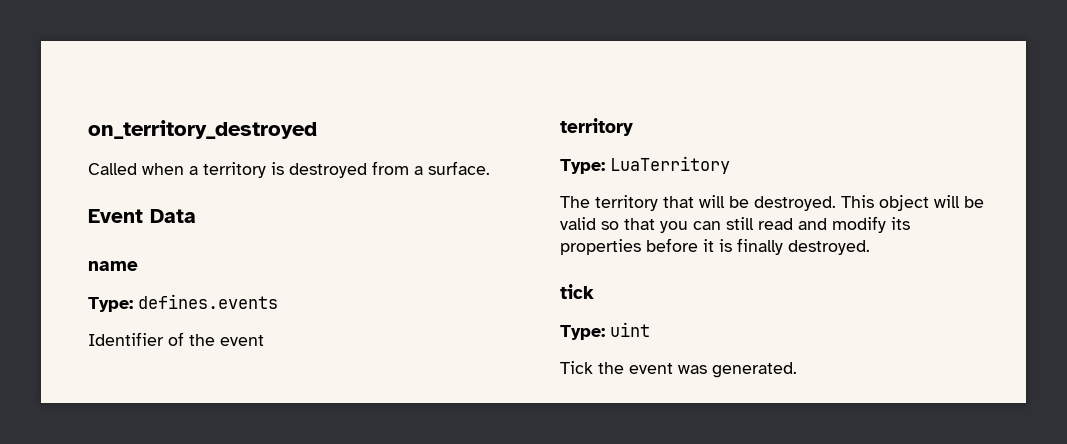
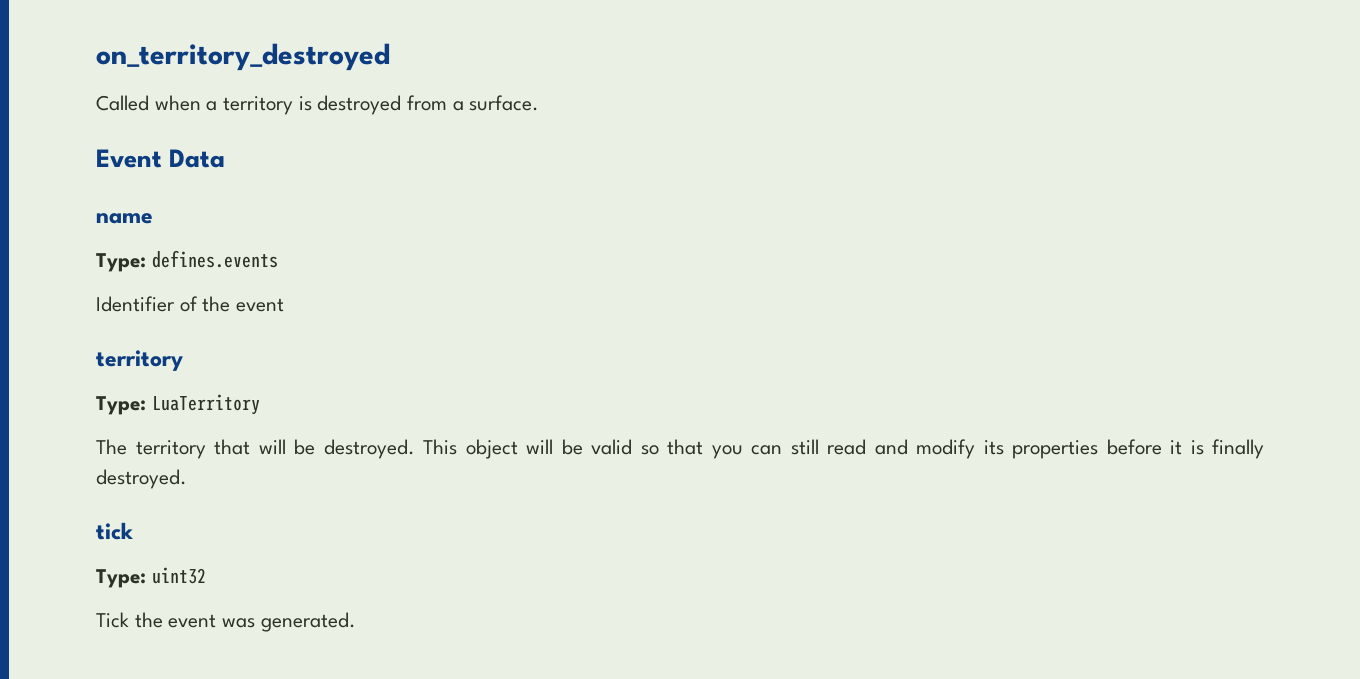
- Type: uint
+ Type: uint32

